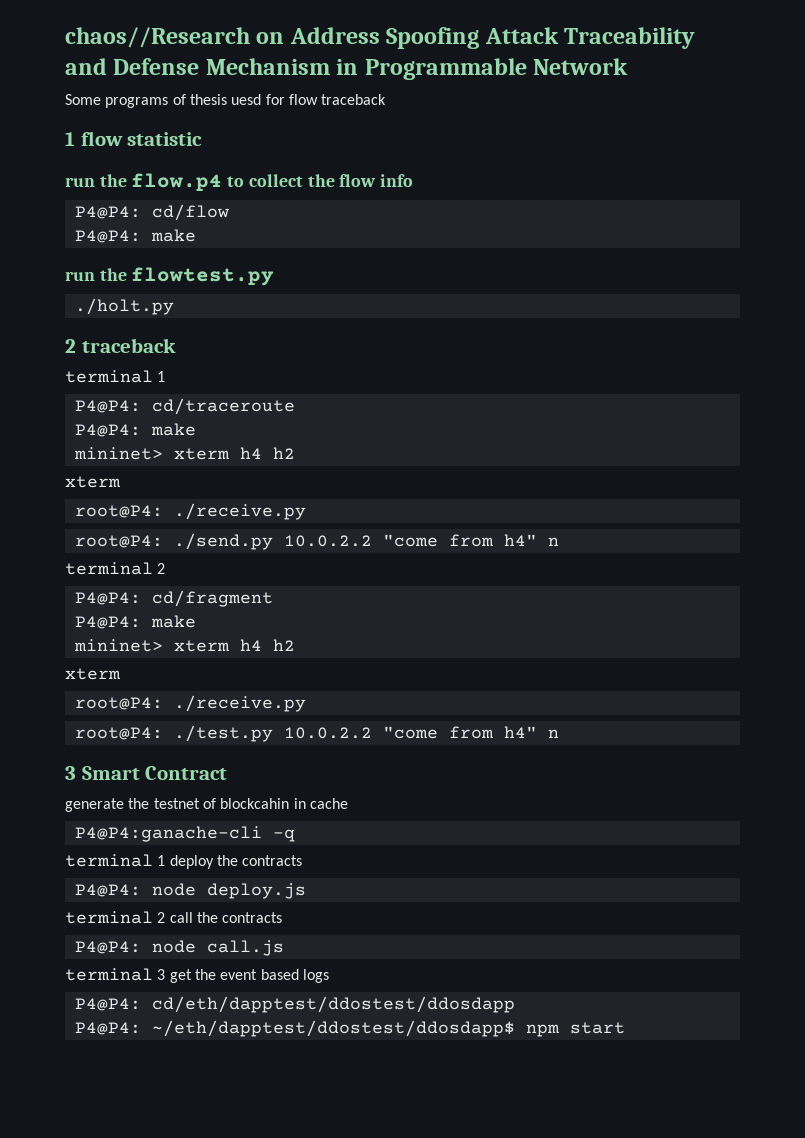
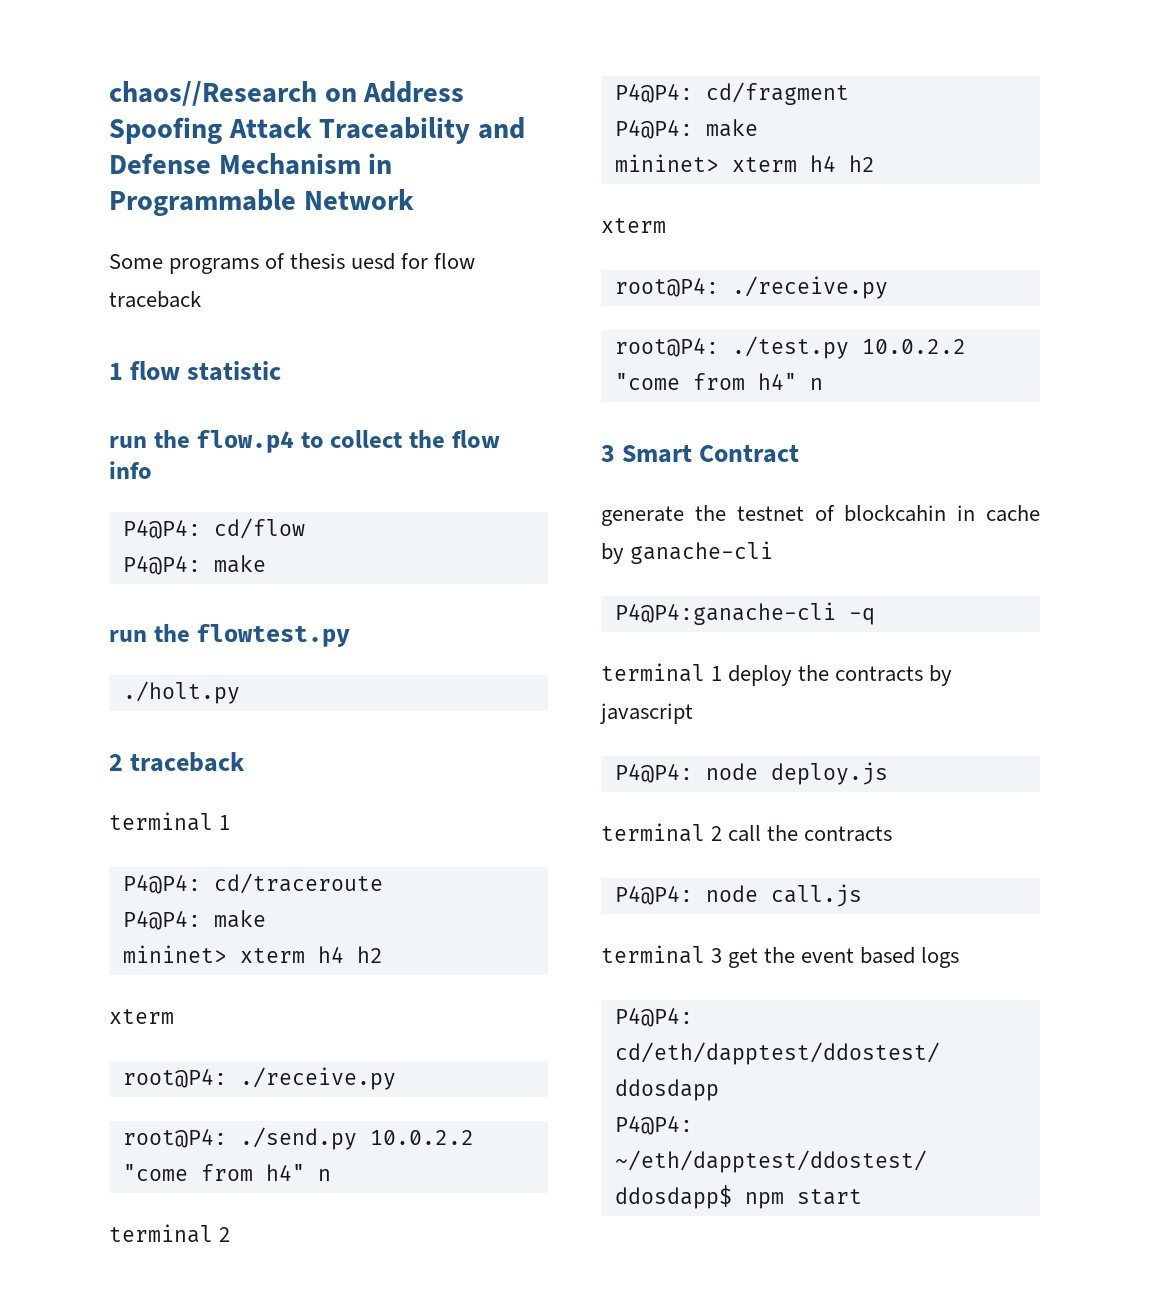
- generate the testnet of blockcahin in cache
+ generate the testnet of blockcahin in cache by ganache-cli
- terminal 1 deploy the contracts
+ terminal 1 deploy the contracts by javascript

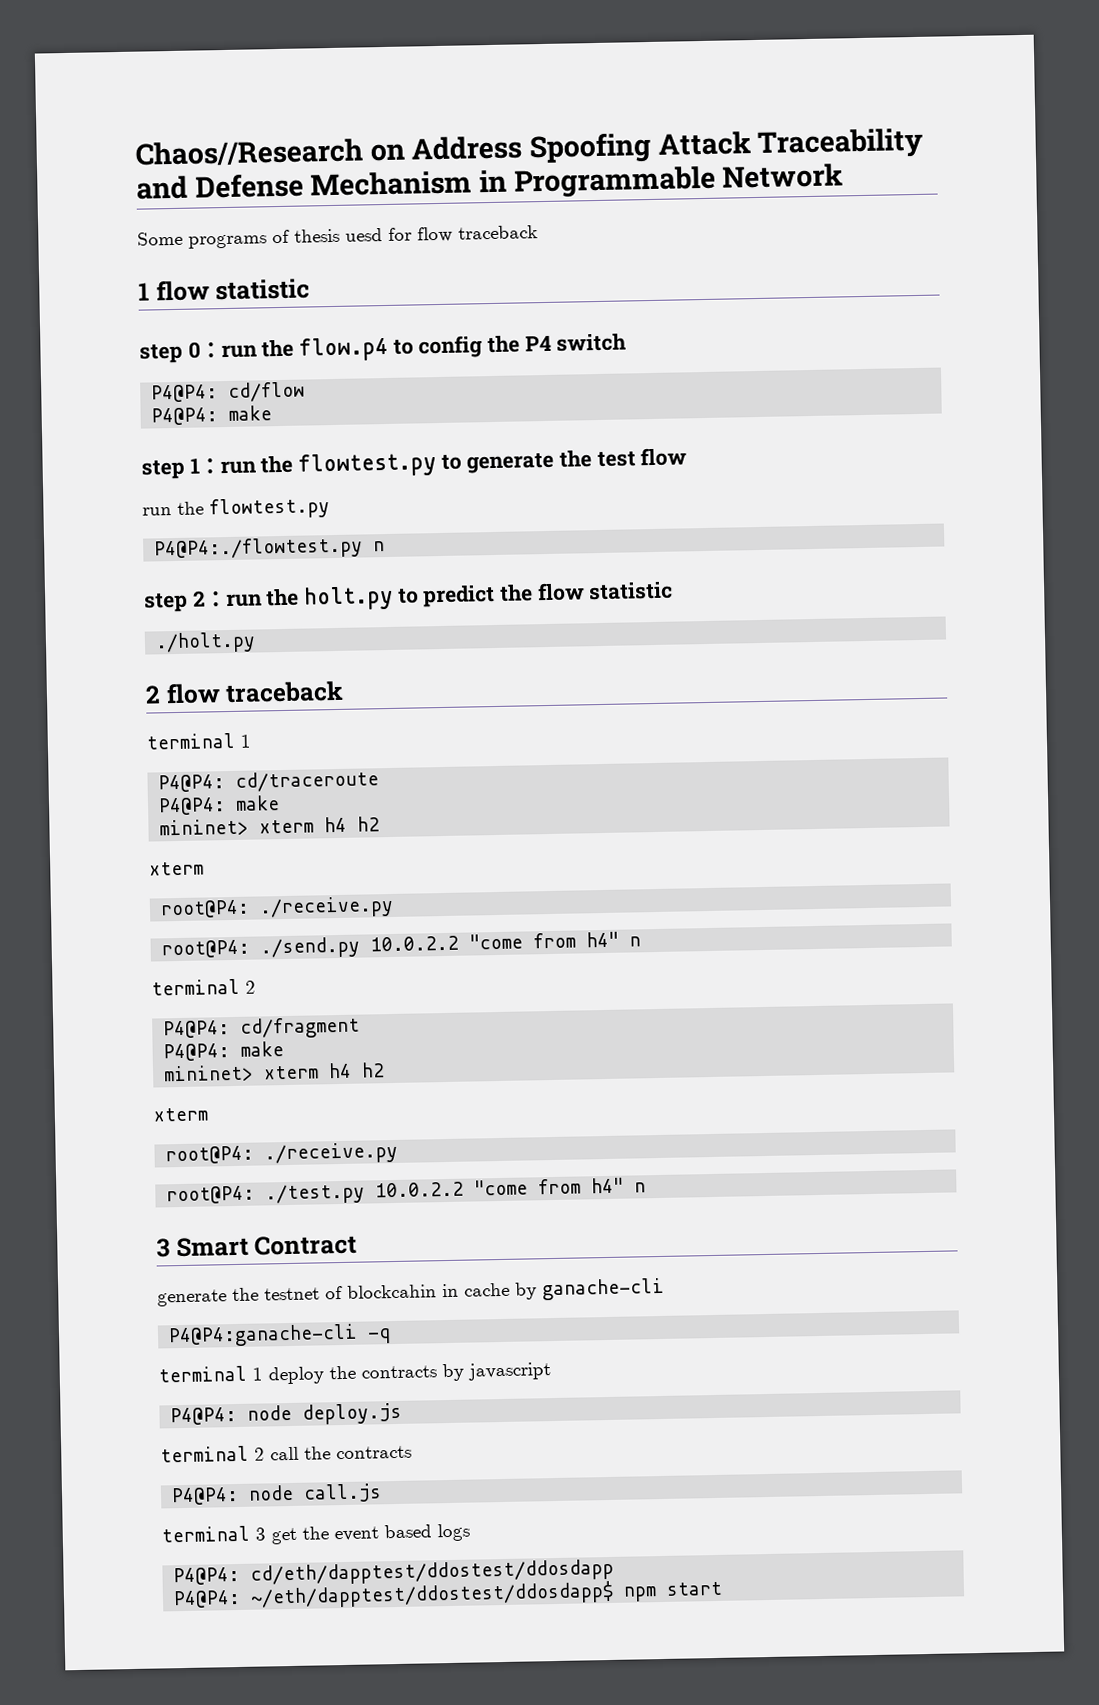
- chaos//Research on Address Spoofing Attack Traceability and Defense Mechanism in Programmable Network
+ Chaos//Research on Address Spoofing Attack Traceability and Defense Mechanism in Programmable Network
- run the flow.p4 to collect the flow info
+ step 0：run the flow.p4 to config the P4 switch
+ step 1：run the flowtest.py to generate the test flow
  run the flowtest.py
+ P4@P4:./flowtest.py n
+ step 2：run the holt.py to predict the flow statistic
- 2 traceback
+ 2 flow traceback

